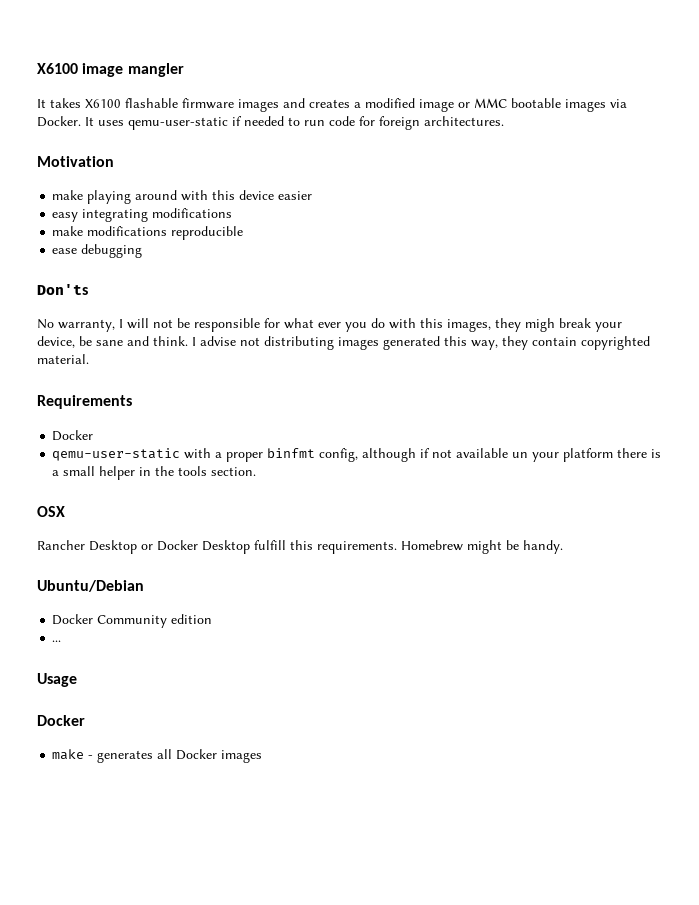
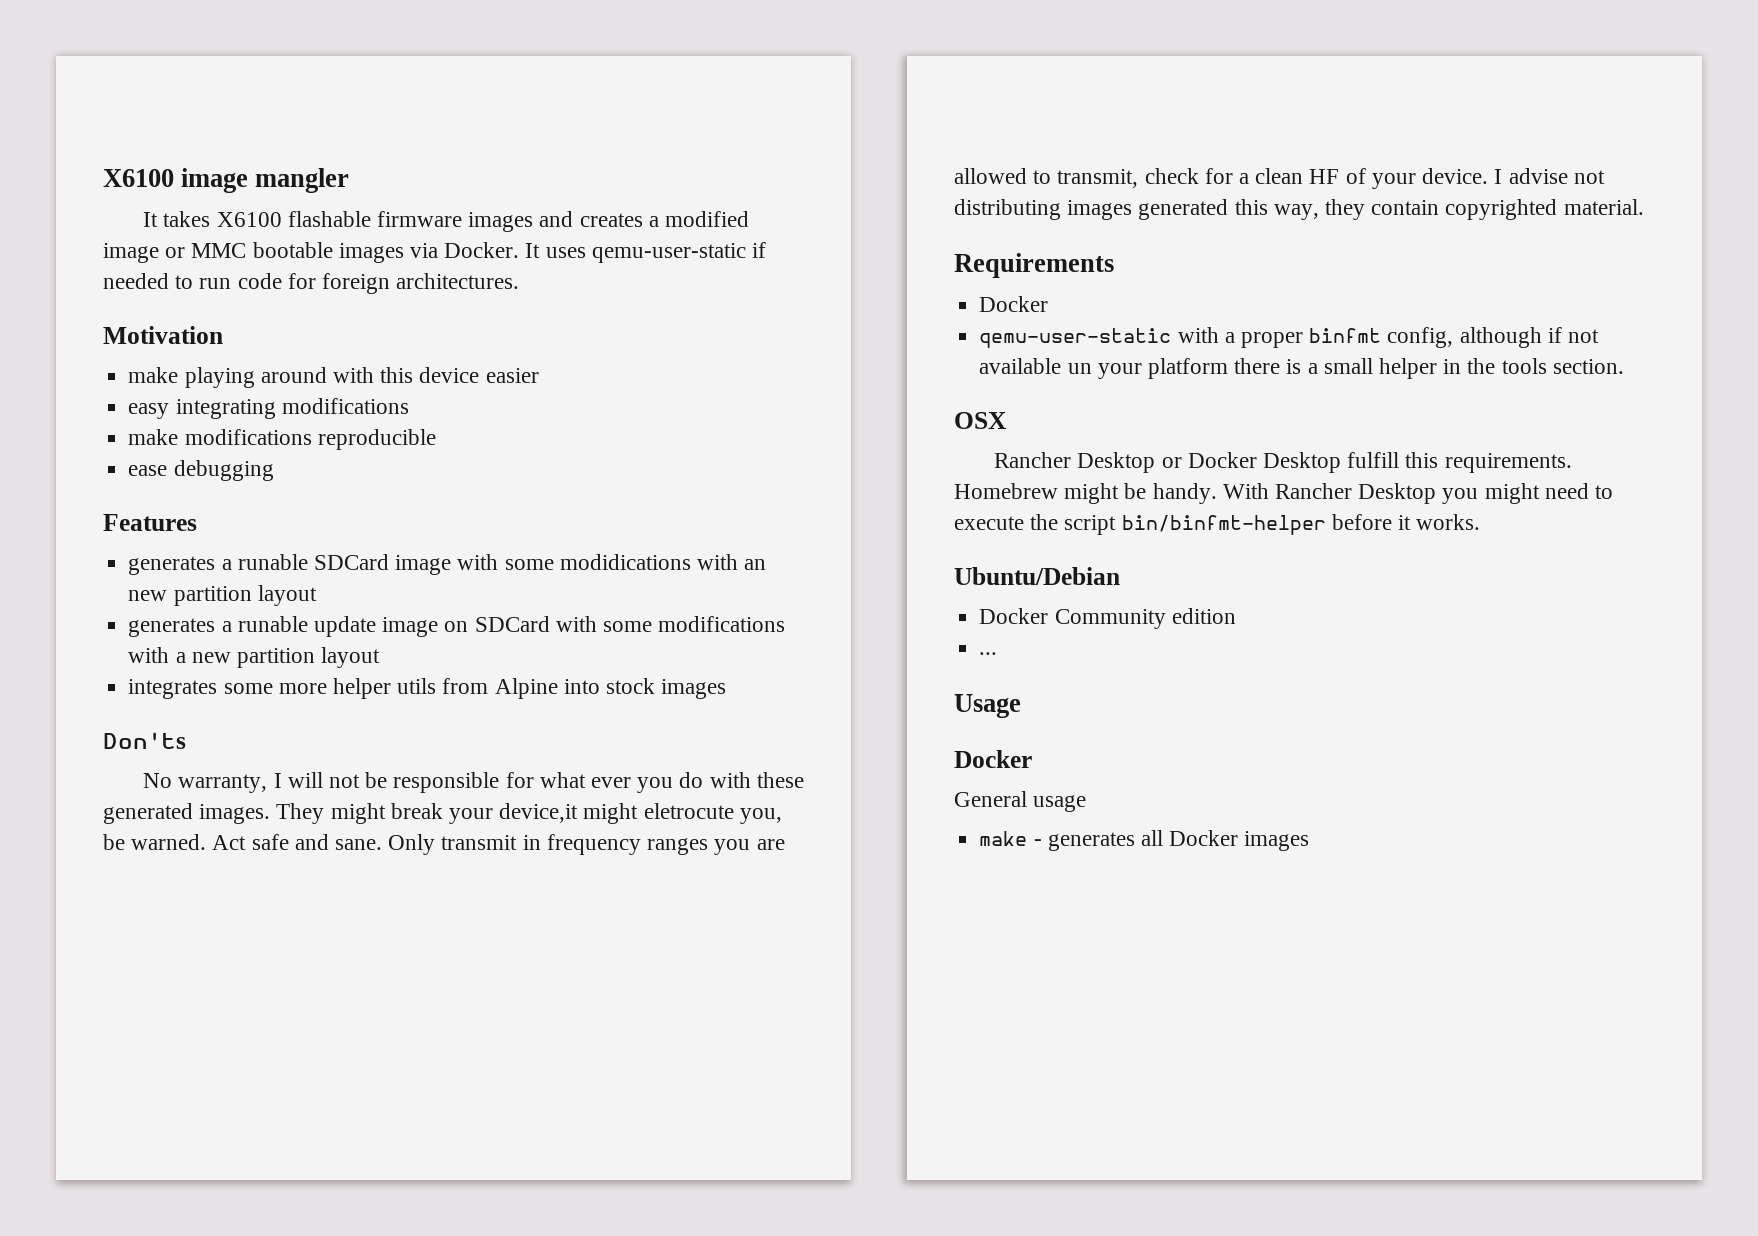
+ Features
+ generates a runable SDCard image with some modidications with an new partition layout
+ generates a runable update image on SDCard with some modifications with a new partition layout
+ integrates some more helper utils from Alpine into stock images
- No warranty, I will not be responsible for what ever you do with this images, they migh break your device, be sane and think.
+ No warranty, I will not be responsible for what ever you do with these generated images. They might break your device,it might eletrocute you, be warned. Act safe and sane. Only transmit in frequency ranges you are allowed to transmit, check for a clean HF of your device.
+ With Rancher Desktop you might need to execute the script bin/binfmt-helper before it works.
+ General usage

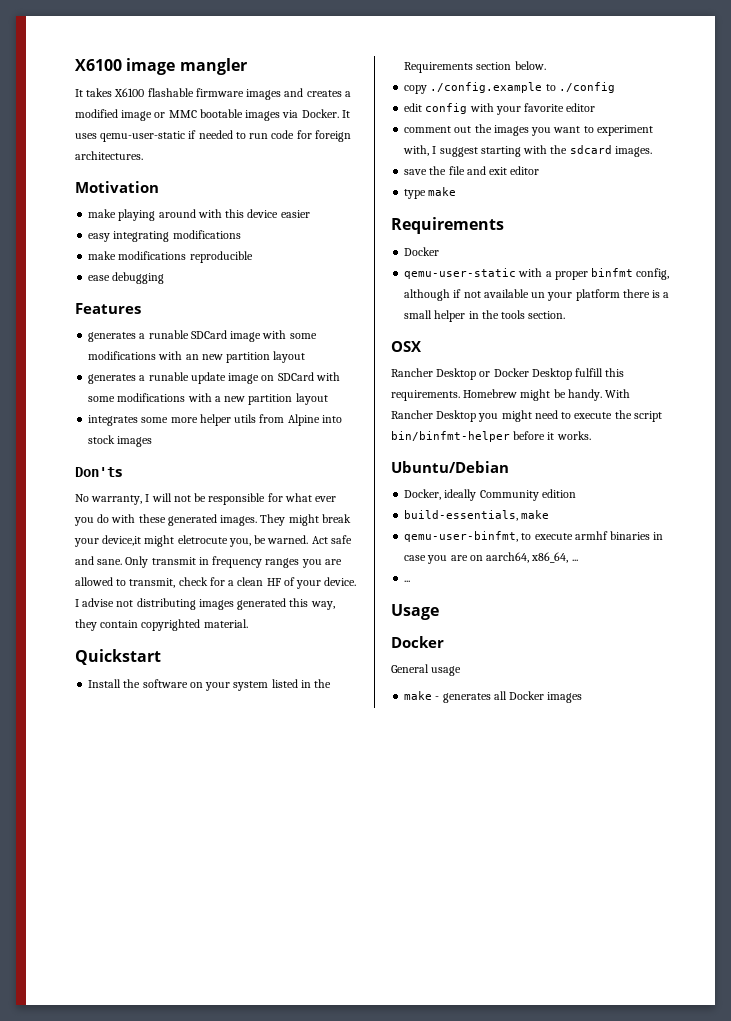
- generates a runable SDCard image with some modidications with an new partition layout
+ generates a runable SDCard image with some modifications with an new partition layout
+ Quickstart
+ Install the software on your system listed in the Requirements section below.
+ copy ./config.example to ./config
+ edit config with your favorite editor
+ comment out the images you want to experiment with, I suggest starting with the sdcard images.
+ save the file and exit editor
+ type make
- Docker Community edition
+ Docker, ideally Community edition
+ build-essentials, make
+ qemu-user-binfmt, to execute armhf binaries in case you are on aarch64, x86_64, ...

